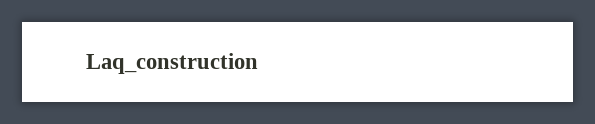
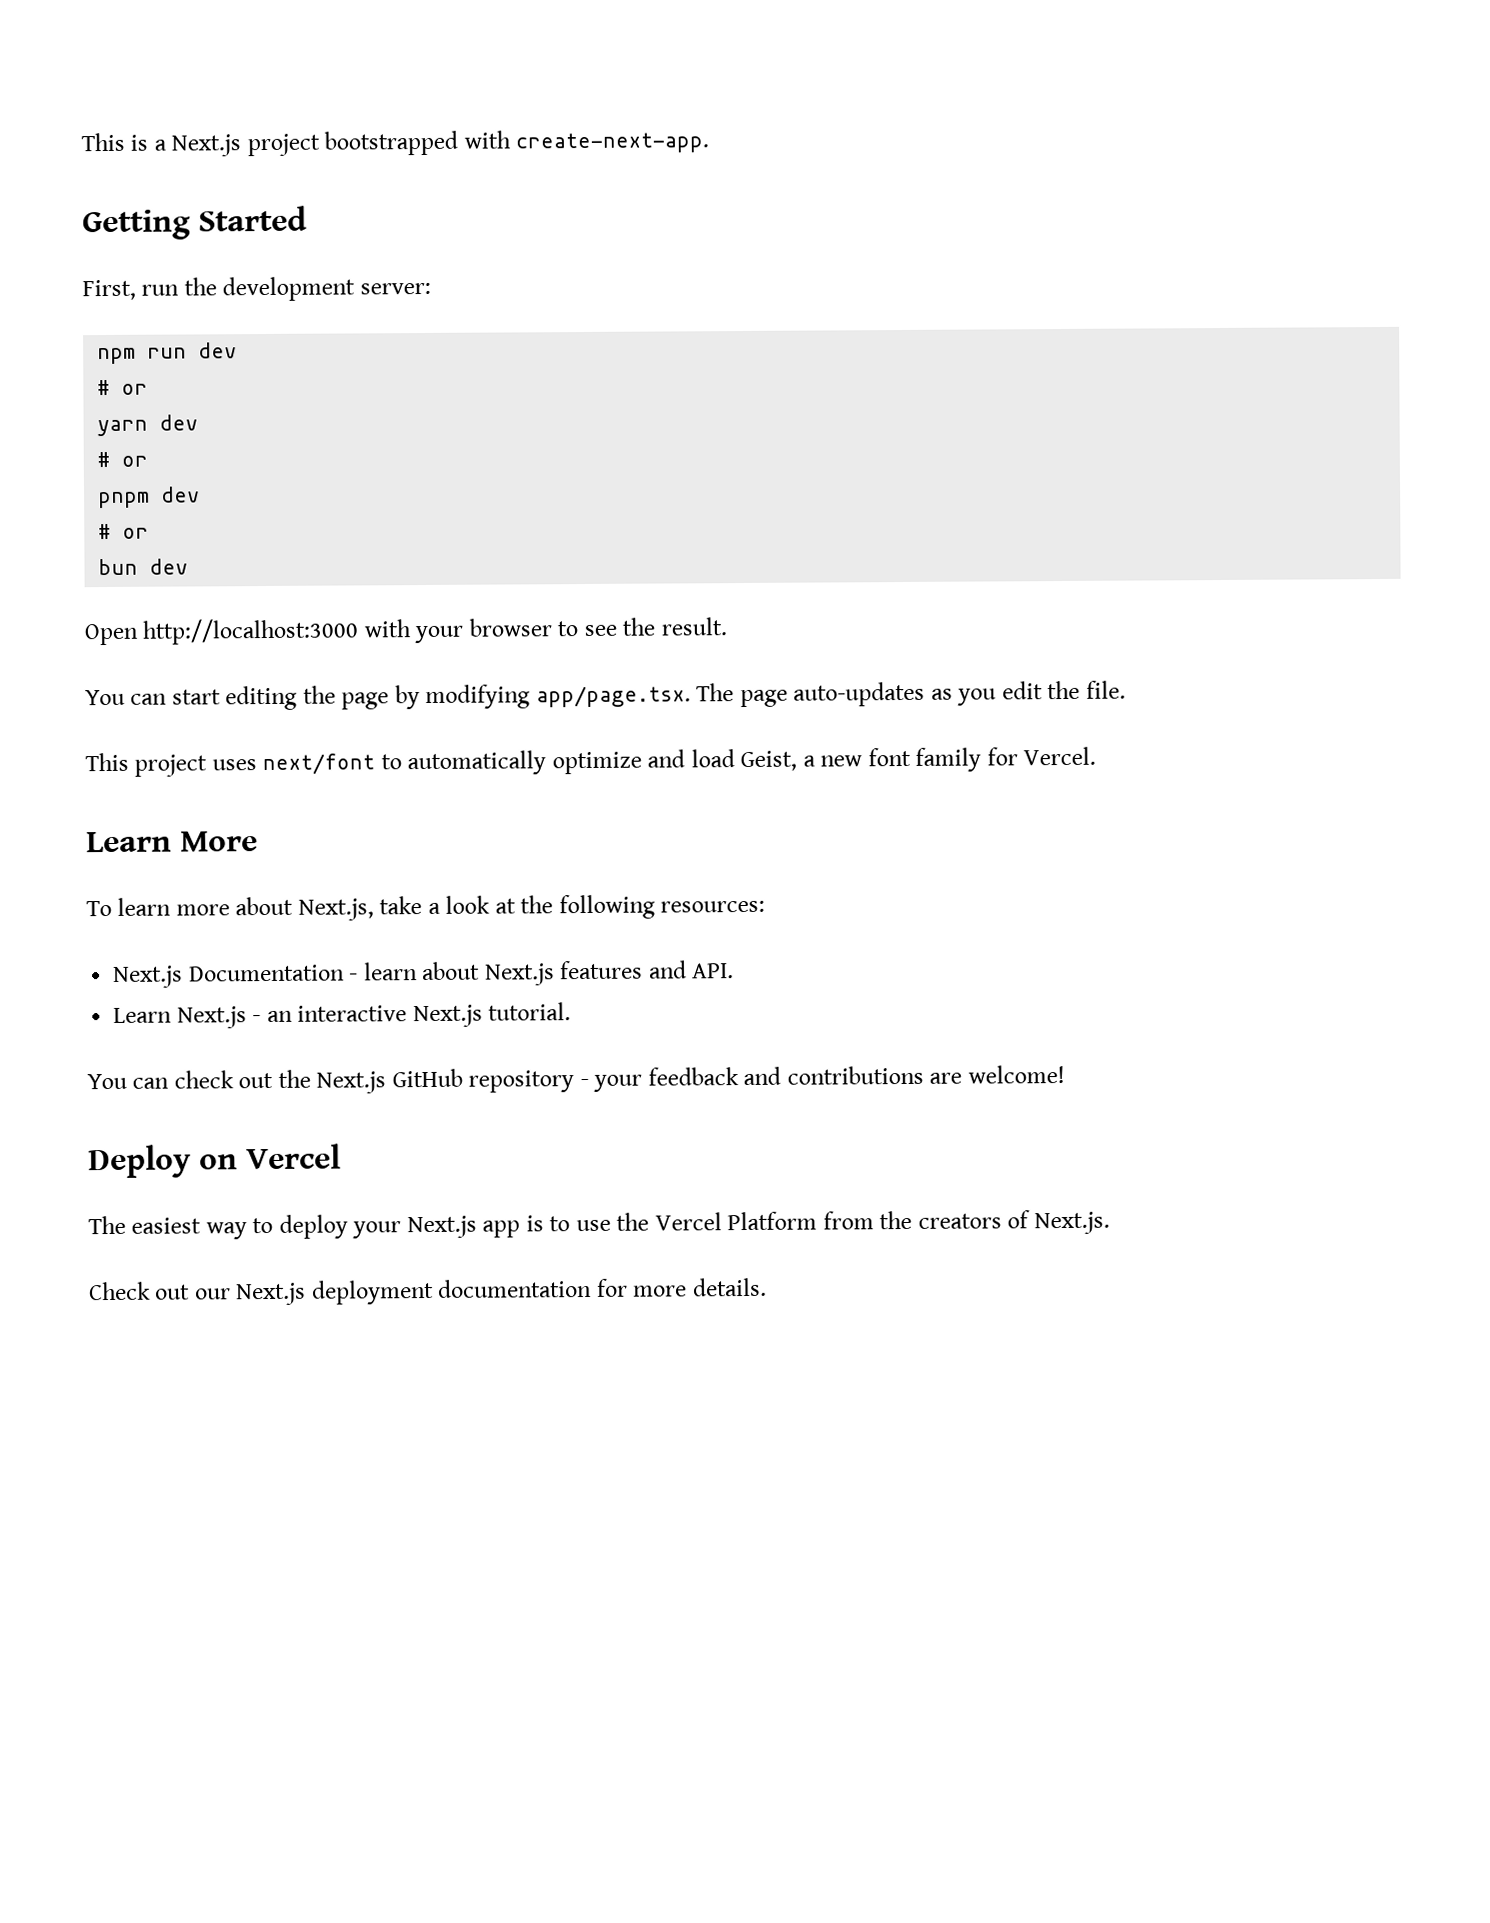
- Laq_construction
+ This is a Next.js project bootstrapped with create-next-app.
+ Getting Started
+ First, run the development server:
+ npm run dev
+ # or
+ yarn dev
+ # or
+ pnpm dev
+ # or
+ bun dev
+ Open http://localhost:3000 with your browser to see the result.
+ You can start editing the page by modifying app/page.tsx. The page auto-updates as you edit the file.
+ This project uses next/font to automatically optimize and load Geist, a new font family for Vercel.
+ Learn More
+ To learn more about Next.js, take a look at the following resources:
+ Next.js Documentation - learn about Next.js features and API.
+ Learn Next.js - an interactive Next.js tutorial.
+ You can check out the Next.js GitHub repository - your feedback and contributions are welcome!
+ Deploy on Vercel
+ The easiest way to deploy your Next.js app is to use the Vercel Platform from the creators of Next.js.
+ Check out our Next.js deployment documentation for more details.

